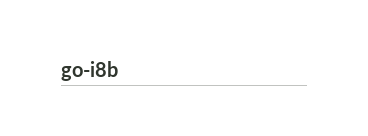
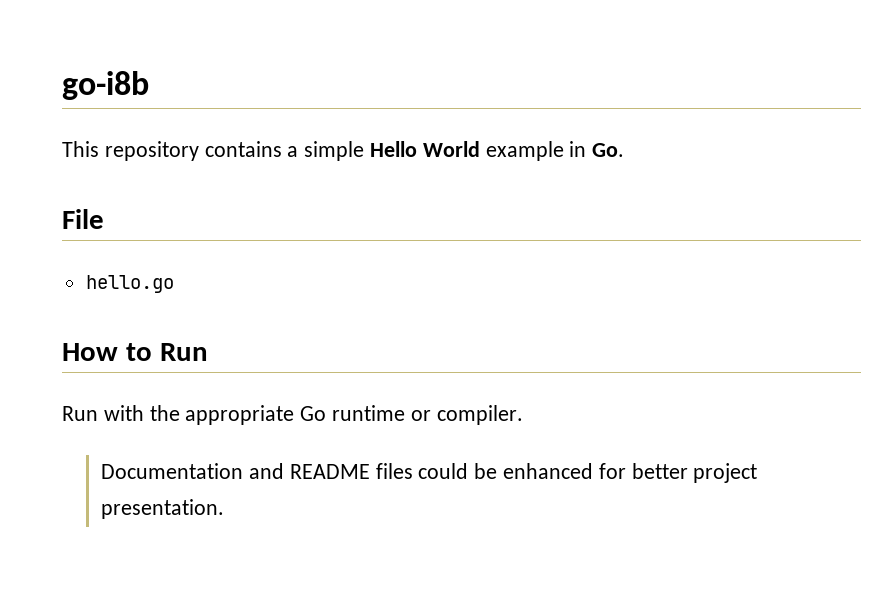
+ This repository contains a simple Hello World example in Go.
+ File
+ hello.go
+ How to Run
+ Run with the appropriate Go runtime or compiler.
+ Documentation and README files could be enhanced for better project presentation.

